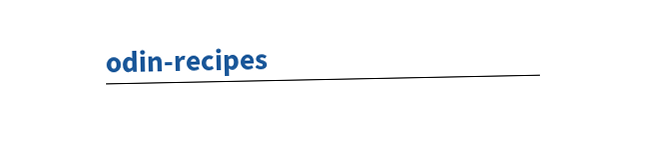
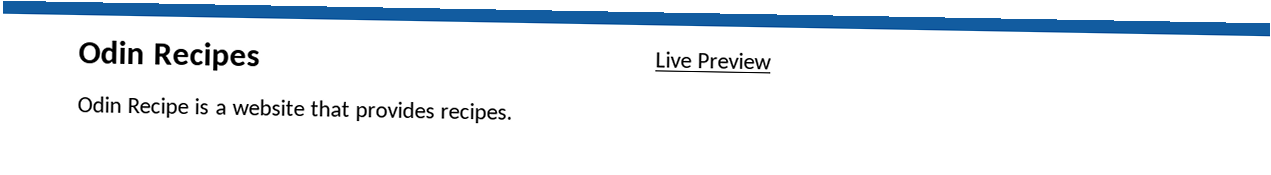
- odin-recipes
+ Odin Recipes
+ Odin Recipe is a website that provides recipes.
+ Live Preview

